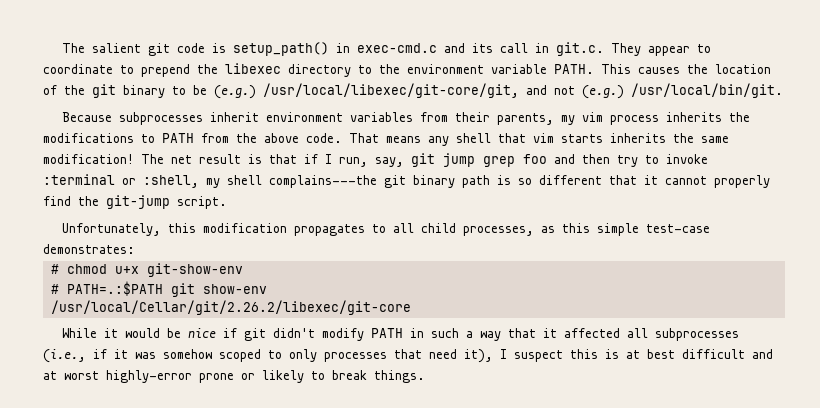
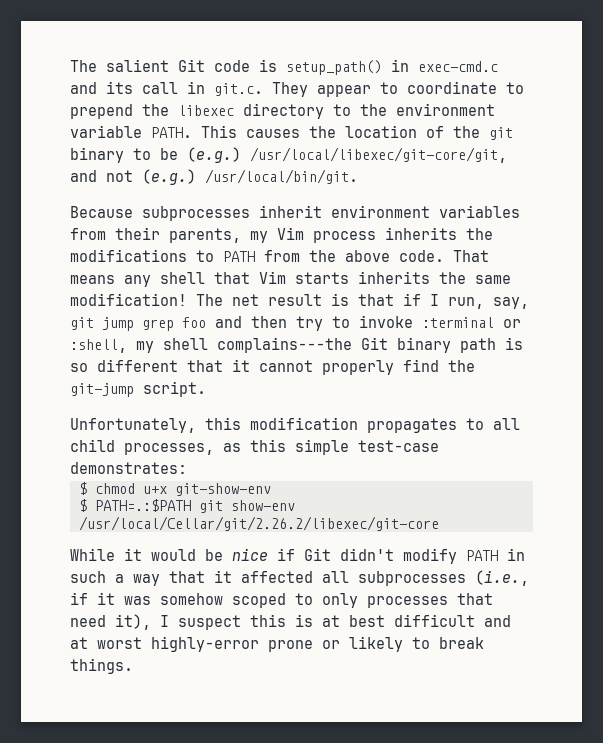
- The salient git code is setup_path() in exec-cmd.c and its call in git.c. They appear to coordinate to prepend the libexec directory to the environment variable PATH.
+ The salient Git code is setup_path() in exec-cmd.c and its call in git.c. They appear to coordinate to prepend the libexec directory to the environment variable PATH.
- Because subprocesses inherit environment variables from their parents, my vim process inherits the modifications to PATH from the above code.
+ Because subprocesses inherit environment variables from their parents, my Vim process inherits the modifications to PATH from the above code.
- That means any shell that vim starts inherits the same modification!
+ That means any shell that Vim starts inherits the same modification!
- The net result is that if I run, say, git jump grep foo and then try to invoke :terminal or :shell, my shell complains---the git binary path is so different that it cannot properly find the git-jump script.
+ The net result is that if I run, say, git jump grep foo and then try to invoke :terminal or :shell, my shell complains---the Git binary path is so different that it cannot properly find the git-jump script.
- # chmod u+x git-show-env
+ $ chmod u+x git-show-env
- # PATH=.:$PATH git show-env
+ $ PATH=.:$PATH git show-env
- While it would be nice if git didn't modify PATH in such a way that it affected all subprocesses (i.e., if it was somehow scoped to only processes that need it), I suspect this is at best difficult and at worst highly-error prone or likely to break things.
+ While it would be nice if Git didn't modify PATH in such a way that it affected all subprocesses (i.e., if it was somehow scoped to only processes that need it), I suspect this is at best difficult and at worst highly-error prone or likely to break things.

